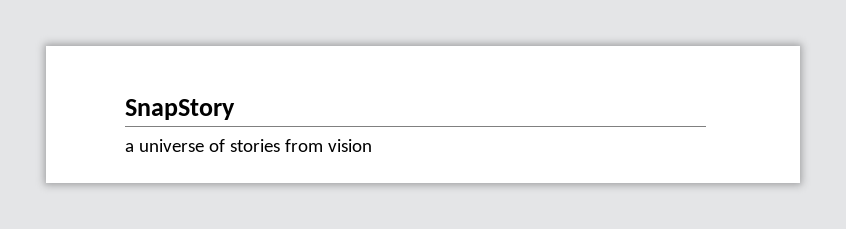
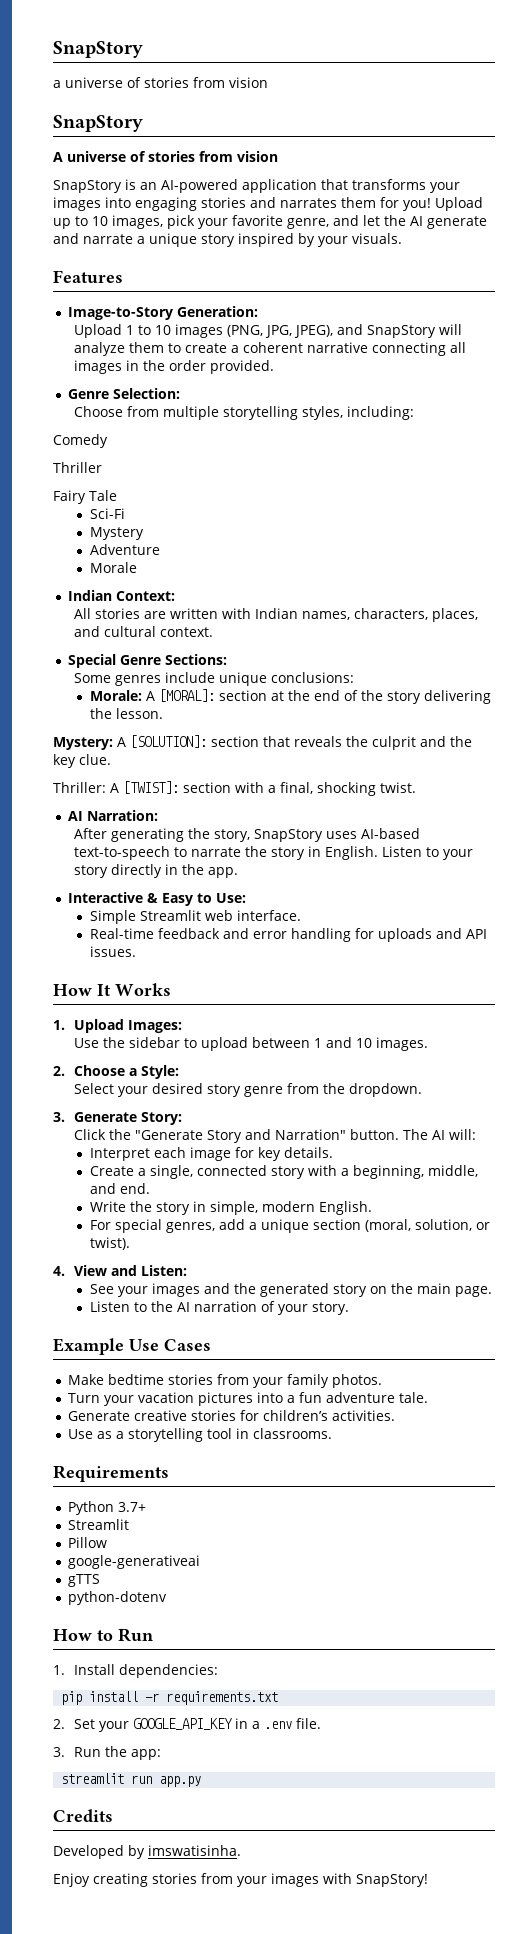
  a universe of stories from vision
+ SnapStory
+ A universe of stories from vision
+ SnapStory is an AI-powered application that transforms your images into engaging stories and narrates them for you! Upload up to 10 images, pick your favorite genre, and let the AI generate and narrate a unique story inspired by your visuals.
+ Features
+ Image-to-Story Generation:
+ Upload 1 to 10 images (PNG, JPG, JPEG), and SnapStory will analyze them to create a coherent narrative connecting all images in the order provided.
+ Genre Selection:
+ Choose from multiple storytelling styles, including:
+ Comedy
+ Thriller
+ Fairy Tale
+ Sci-Fi
+ Mystery
+ Adventure
+ Morale
+ Indian Context:
+ All stories are written with Indian names, characters, places, and cultural context.
+ Special Genre Sections:
+ Some genres include unique conclusions:
+ Morale: A [MORAL]: section at the end of the story delivering the lesson.
+ Mystery: A [SOLUTION]: section that reveals the culprit and the key clue.
+ Thriller: A [TWIST]: section with a final, shocking twist.
+ AI Narration:
+ After generating the story, SnapStory uses AI-based text-to-speech to narrate the story in English. Listen to your story directly in the app.
+ Interactive & Easy to Use:
+ Simple Streamlit web interface.
+ Real-time feedback and error handling for uploads and API issues.
+ How It Works
+ 1. Upload Images:
+ Use the sidebar to upload between 1 and 10 images.
+ 2. Choose a Style:
+ Select your desired story genre from the dropdown.
+ 3. Generate Story:
+ Click the "Generate Story and Narration" button. The AI will:
+ Interpret each image for key details.
+ Create a single, connected story with a beginning, middle, and end.
+ Write the story in simple, modern English.
+ For special genres, add a unique section (moral, solution, or twist).
+ 4. View and Listen:
+ See your images and the generated story on the main page.
+ Listen to the AI narration of your story.
+ Example Use Cases
+ Make bedtime stories from your family photos.
+ Turn your vacation pictures into a fun adventure tale.
+ Generate creative stories for children’s activities.
+ Use as a storytelling tool in classrooms.
+ Requirements
+ Python 3.7+
+ Streamlit
+ Pillow
+ google-generativeai
+ gTTS
+ python-dotenv
+ How to Run
+ 1. Install dependencies:
+ pip install -r requirements.txt
+ 2. Set your GOOGLE_API_KEY in a .env file.
+ 3. Run the app:
+ streamlit run app.py
+ Credits
+ Developed by imswatisinha.
+ Enjoy creating stories from your images with SnapStory!

